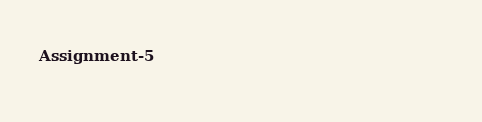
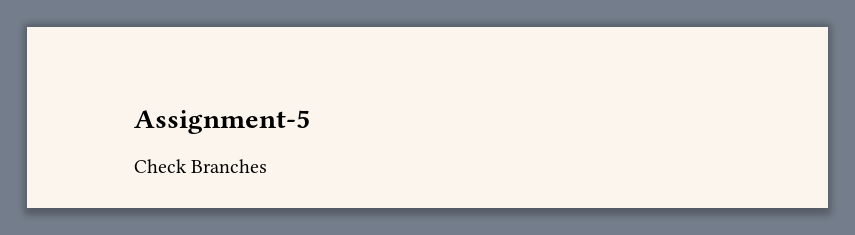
+ Check Branches

